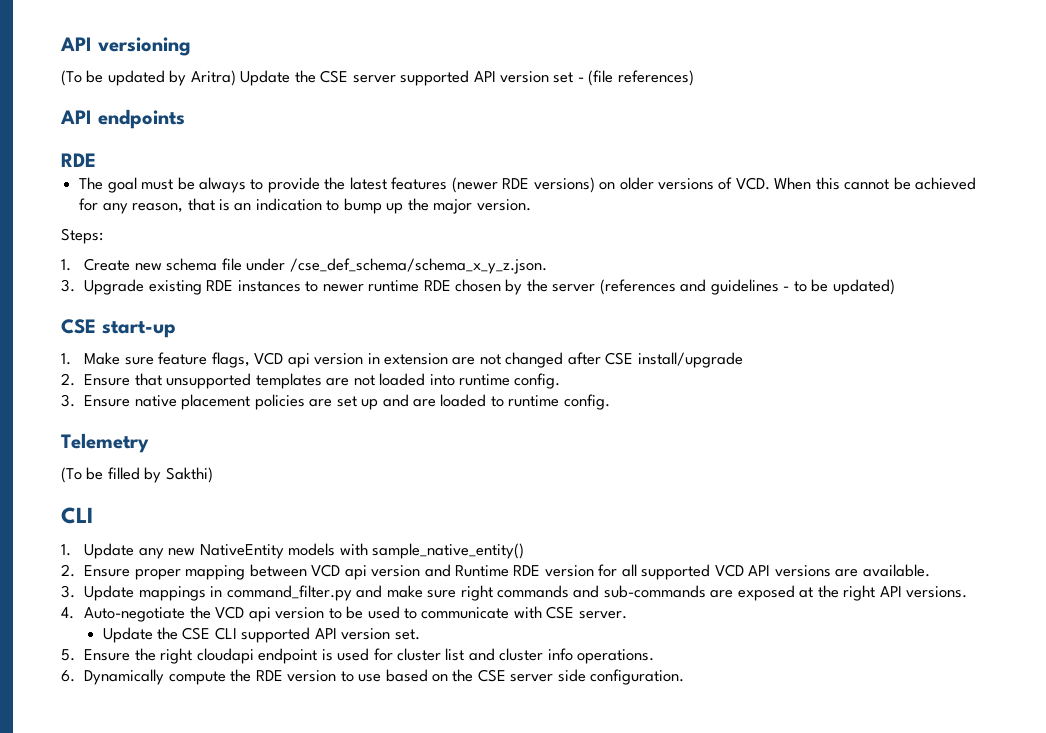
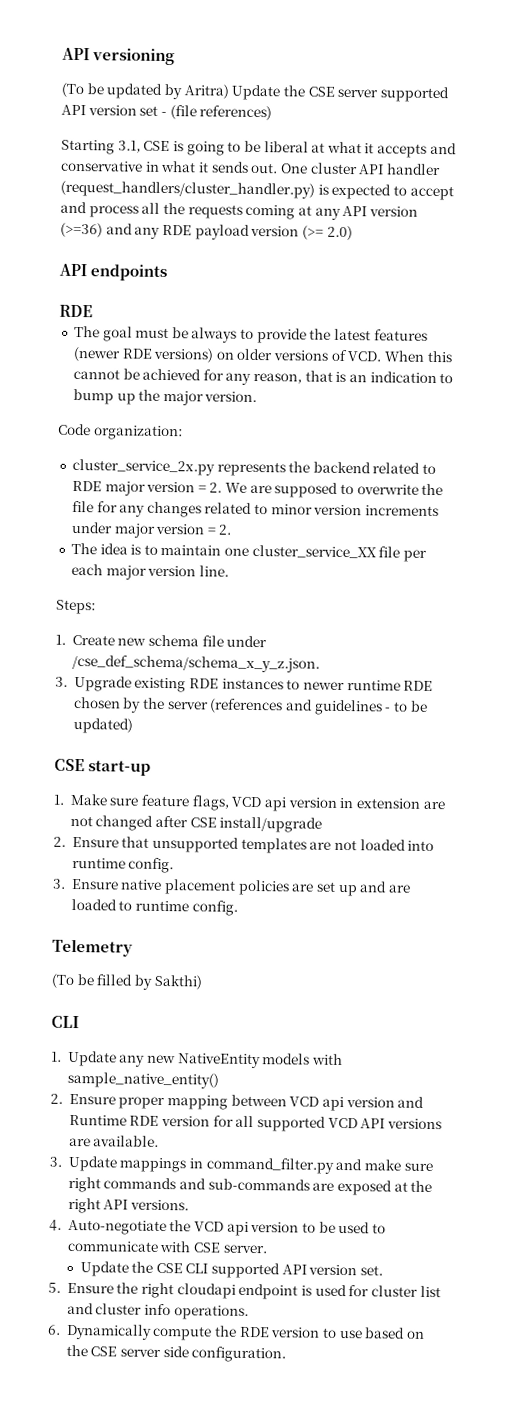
+ Starting 3.1, CSE is going to be liberal at what it accepts and conservative in what it sends out. One cluster API handler (request_handlers/cluster_handler.py) is expected to accept and process all the requests coming at any API version (>=36) and any RDE payload version (>= 2.0)
+ Code organization:
+ cluster_service_2x.py represents the backend related to RDE major version = 2. We are supposed to overwrite the file for any changes related to minor version increments under major version = 2.
+ The idea is to maintain one cluster_service_XX file per each major version line.

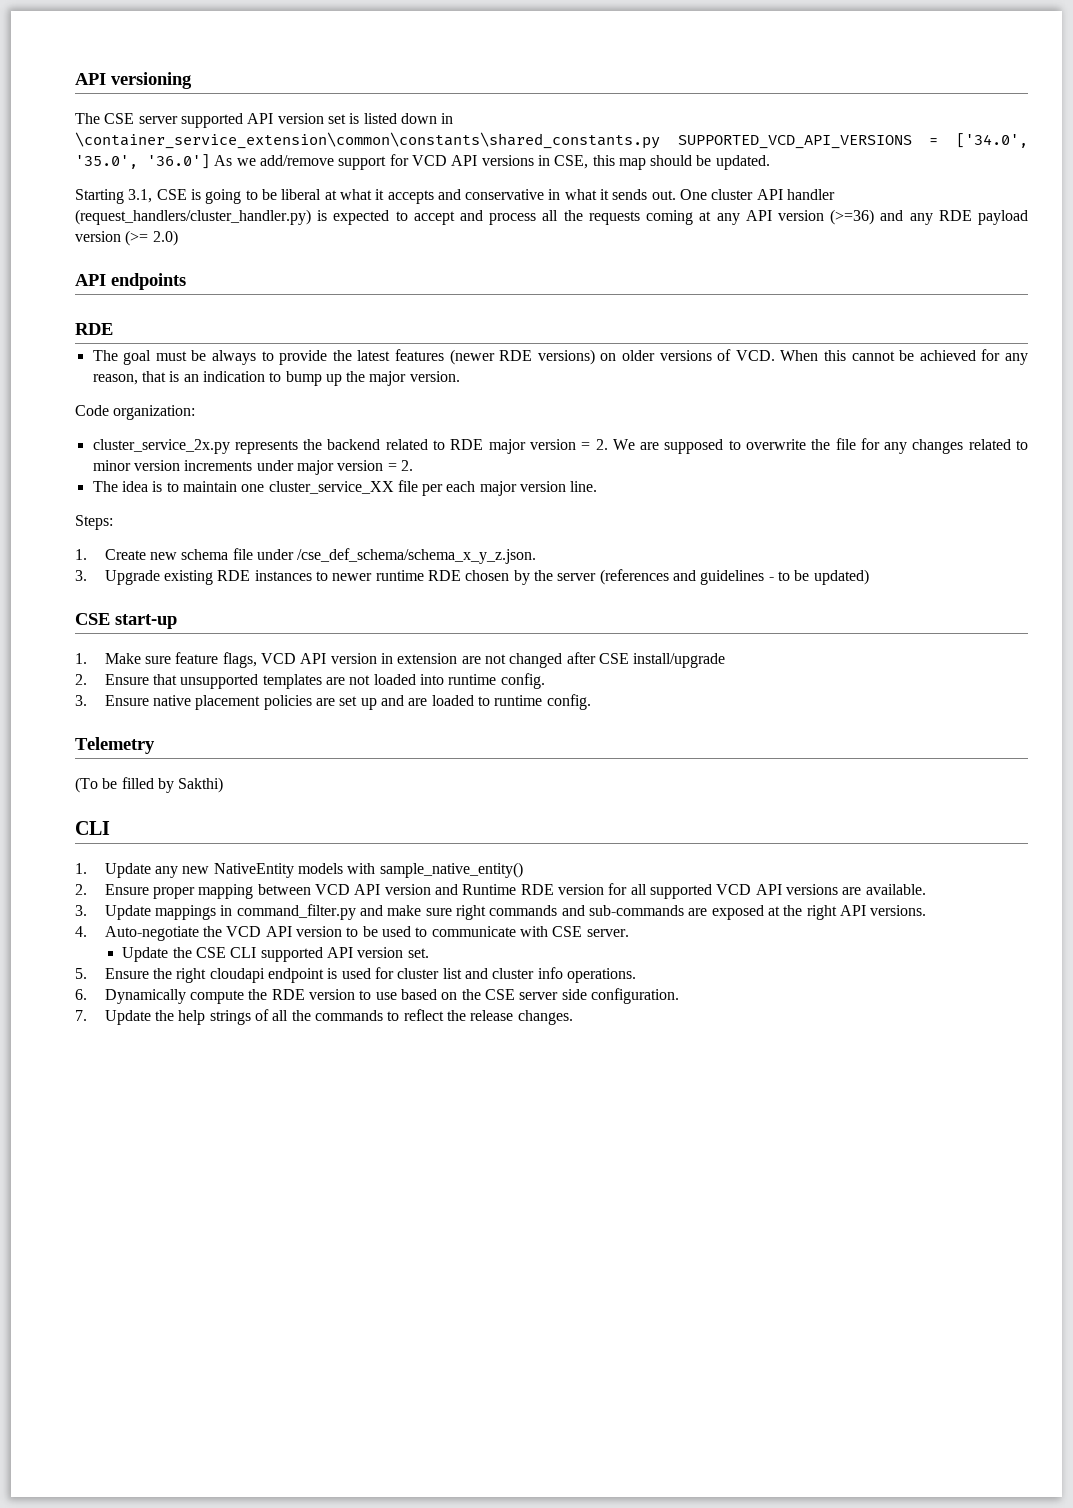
- (To be updated by Aritra) Update the CSE server supported API version set - (file references)
+ The CSE server supported API version set is listed down in \container_service_extension\common\constants\shared_constants.py SUPPORTED_VCD_API_VERSIONS = ['34.0', '35.0', '36.0'] As we add/remove support for VCD API versions in CSE, this map should be updated.
- 1. Make sure feature flags, VCD api version in extension are not changed after CSE install/upgrade
+ 1. Make sure feature flags, VCD API version in extension are not changed after CSE install/upgrade
- 2. Ensure proper mapping between VCD api version and Runtime RDE version for all supported VCD API versions are available.
+ 2. Ensure proper mapping between VCD API version and Runtime RDE version for all supported VCD API versions are available.
- 4. Auto-negotiate the VCD api version to be used to communicate with CSE server.
+ 4. Auto-negotiate the VCD API version to be used to communicate with CSE server.
+ 7. Update the help strings of all the commands to reflect the release changes.

